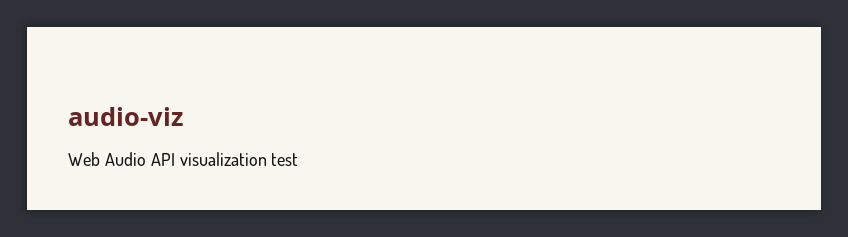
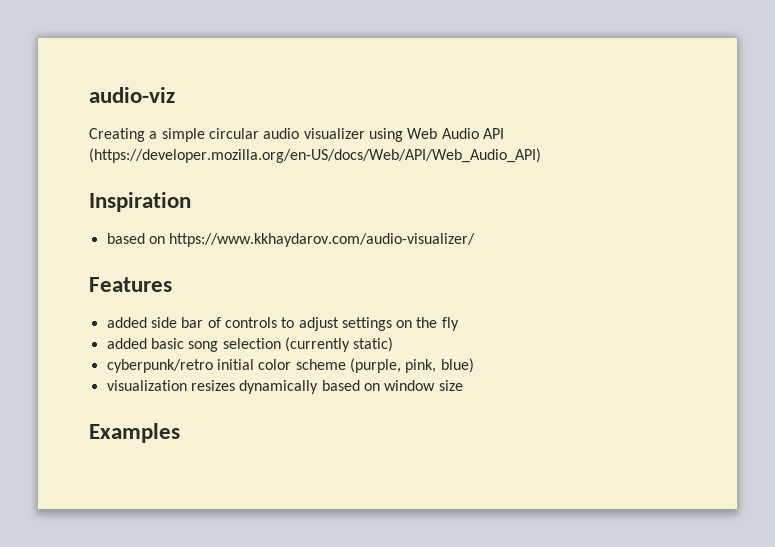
- Web Audio API visualization test
+ Creating a simple circular audio visualizer using Web Audio API (https://developer.mozilla.org/en-US/docs/Web/API/Web_Audio_API)
+ Inspiration
+ based on https://www.kkhaydarov.com/audio-visualizer/
+ Features
+ added side bar of controls to adjust settings on the fly
+ added basic song selection (currently static)
+ cyberpunk/retro initial color scheme (purple, pink, blue)
+ visualization resizes dynamically based on window size
+ Examples

